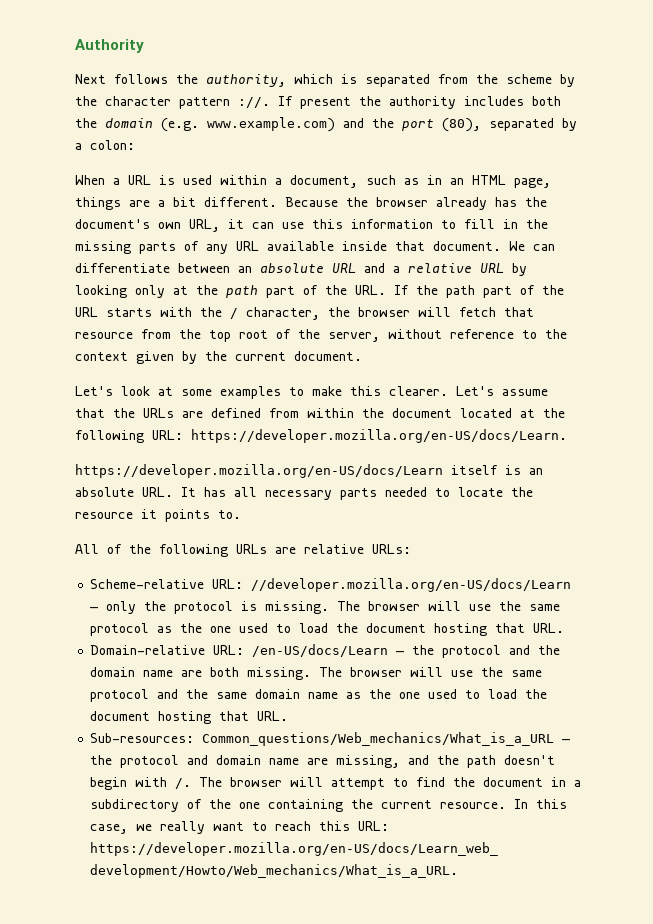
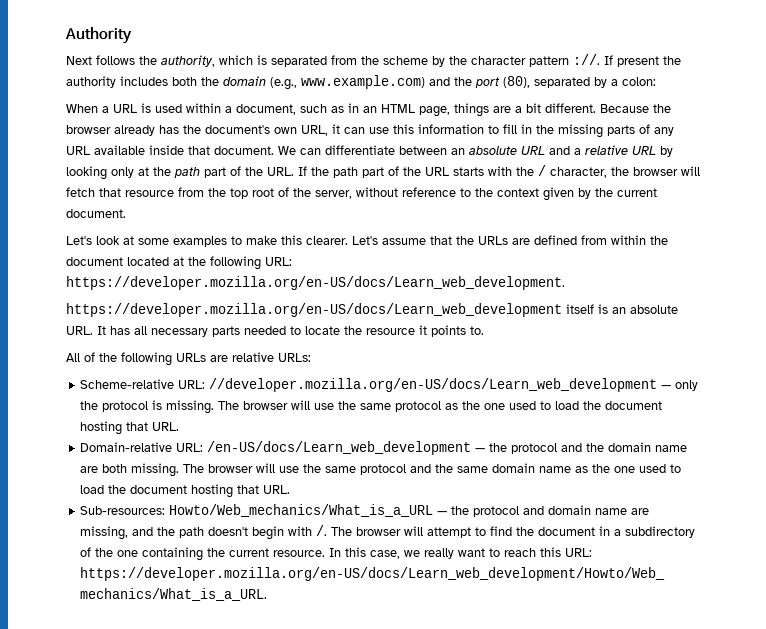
- If present the authority includes both the domain (e.g. www.example.com) and the port (80), separated by a colon:
+ If present the authority includes both the domain (e.g., www.example.com) and the port (80), separated by a colon:
- Let's assume that the URLs are defined from within the document located at the following URL: https://developer.mozilla.org/en-US/docs/Learn.
- https://developer.mozilla.org/en-US/docs/Learn itself is an absolute URL. It has all necessary parts needed to locate the resource it points to.
+ Let's assume that the URLs are defined from within the document located at the following URL: https://developer.mozilla.org/en-US/docs/Learn_web_development.
+ https://developer.mozilla.org/en-US/docs/Learn_web_development itself is an absolute URL. It has all necessary parts needed to locate the resource it points to.
- Scheme-relative URL: //developer.mozilla.org/en-US/docs/Learn — only the protocol is missing.
+ Scheme-relative URL: //developer.mozilla.org/en-US/docs/Learn_web_development — only the protocol is missing.
- Domain-relative URL: /en-US/docs/Learn — the protocol and the domain name are both missing.
+ Domain-relative URL: /en-US/docs/Learn_web_development — the protocol and the domain name are both missing.
- Sub-resources: Common_questions/Web_mechanics/What_is_a_URL — the protocol and domain name are missing, and the path doesn't begin with /.
+ Sub-resources: Howto/Web_mechanics/What_is_a_URL — the protocol and domain name are missing, and the path doesn't begin with /.

